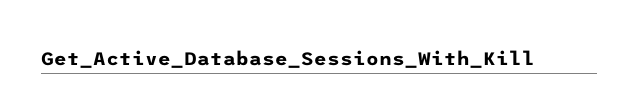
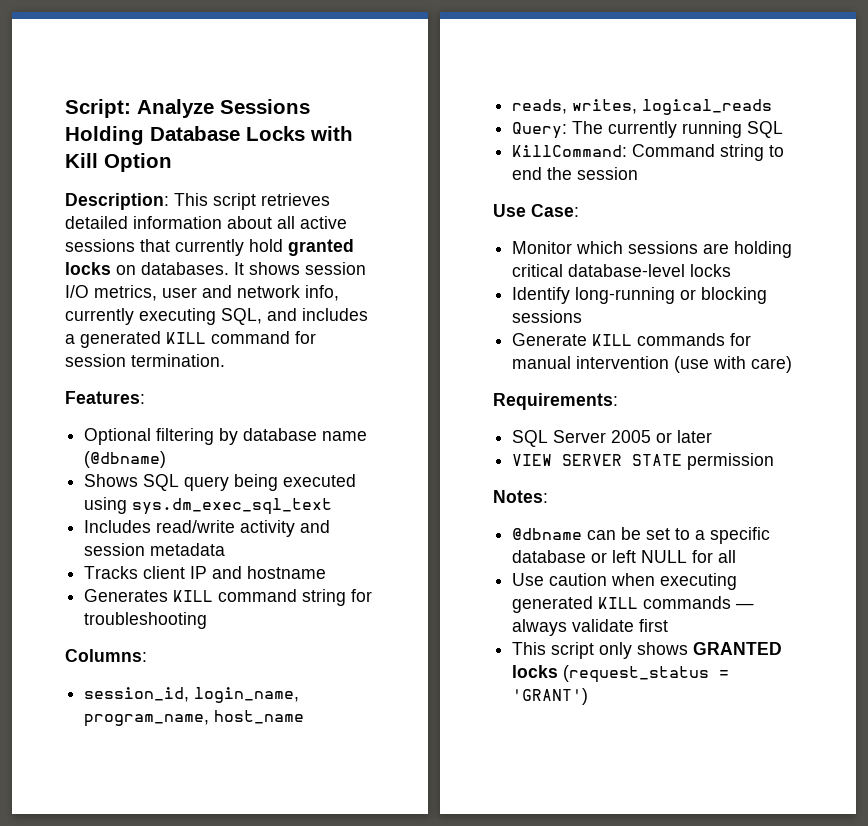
- Get_Active_Database_Sessions_With_Kill
+ Script: Analyze Sessions Holding Database Locks with Kill Option
+ Description: This script retrieves detailed information about all active sessions that currently hold granted locks on databases. It shows session I/O metrics, user and network info, currently executing SQL, and includes a generated KILL command for session termination.
+ Features:
+ Optional filtering by database name (@dbname)
+ Shows SQL query being executed using sys.dm_exec_sql_text
+ Includes read/write activity and session metadata
+ Tracks client IP and hostname
+ Generates KILL command string for troubleshooting
+ Columns:
+ session_id, login_name, program_name, host_name
+ reads, writes, logical_reads
+ Query: The currently running SQL
+ KillCommand: Command string to end the session
+ Use Case:
+ Monitor which sessions are holding critical database-level locks
+ Identify long-running or blocking sessions
+ Generate KILL commands for manual intervention (use with care)
+ Requirements:
+ SQL Server 2005 or later
+ VIEW SERVER STATE permission
+ Notes:
+ @dbname can be set to a specific database or left NULL for all
+ Use caution when executing generated KILL commands — always validate first
+ This script only shows GRANTED locks (request_status = 'GRANT')

